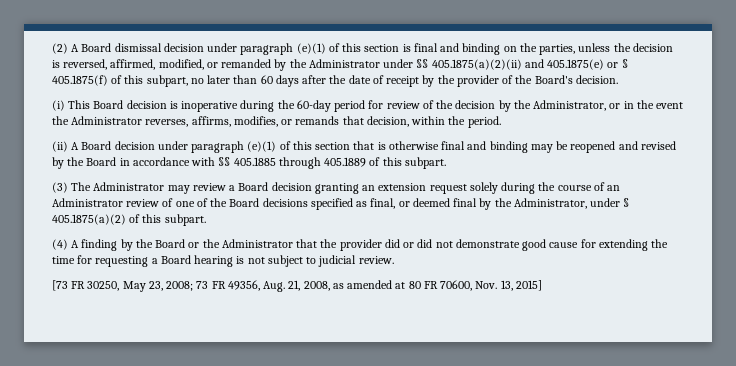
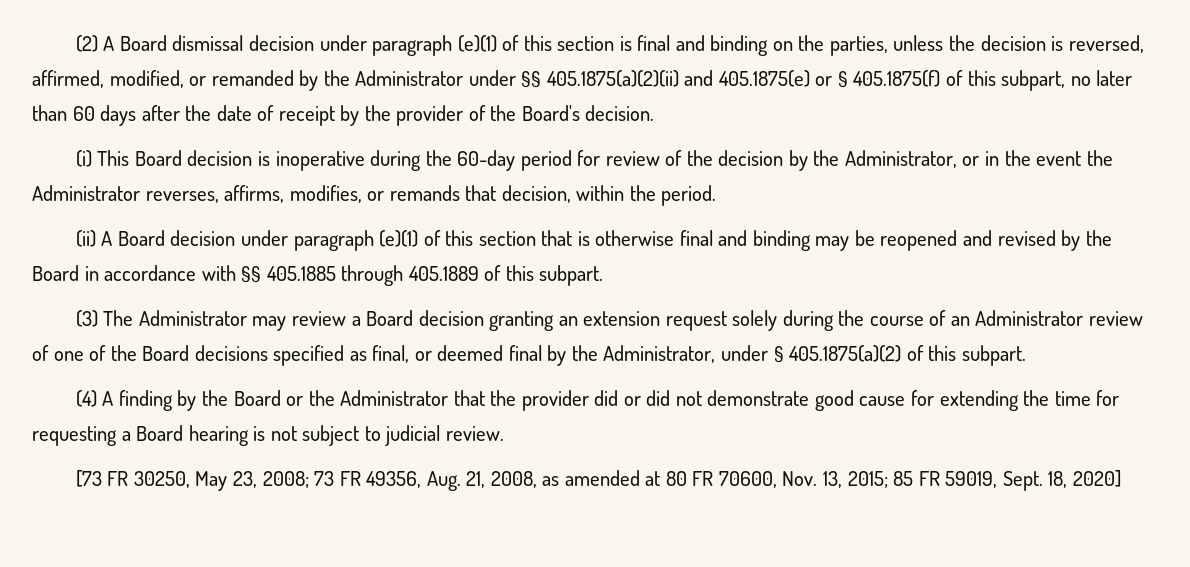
- [73 FR 30250, May 23, 2008; 73 FR 49356, Aug. 21, 2008, as amended at 80 FR 70600, Nov. 13, 2015]
+ [73 FR 30250, May 23, 2008; 73 FR 49356, Aug. 21, 2008, as amended at 80 FR 70600, Nov. 13, 2015; 85 FR 59019, Sept. 18, 2020]

